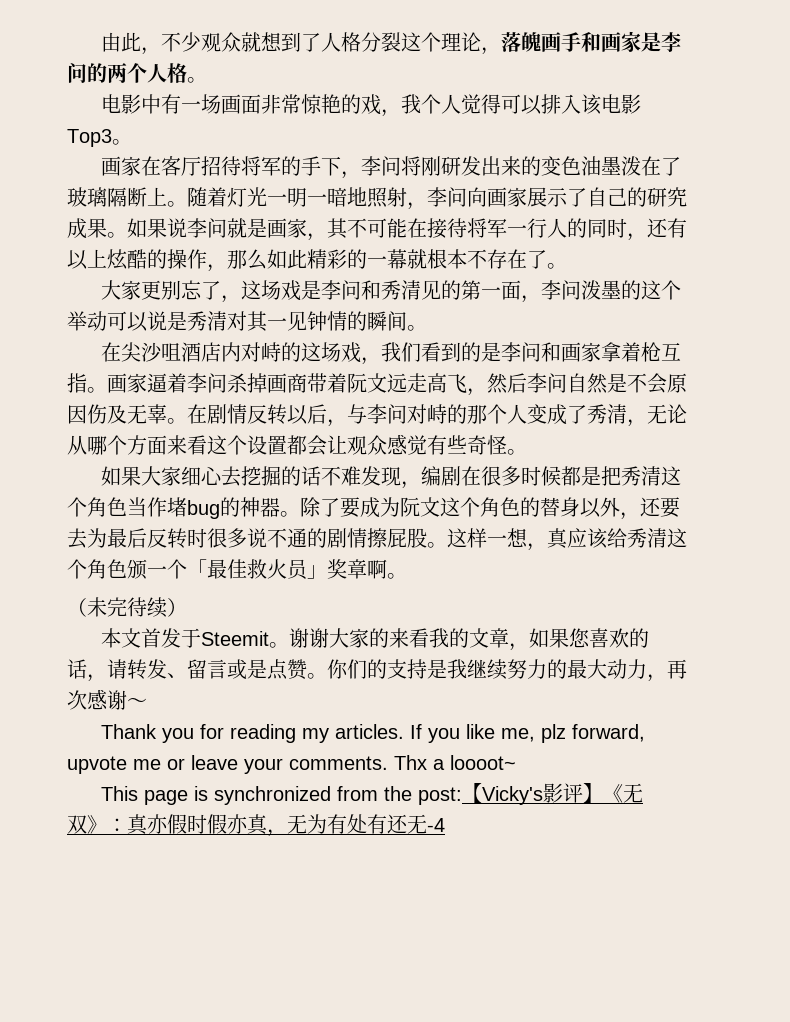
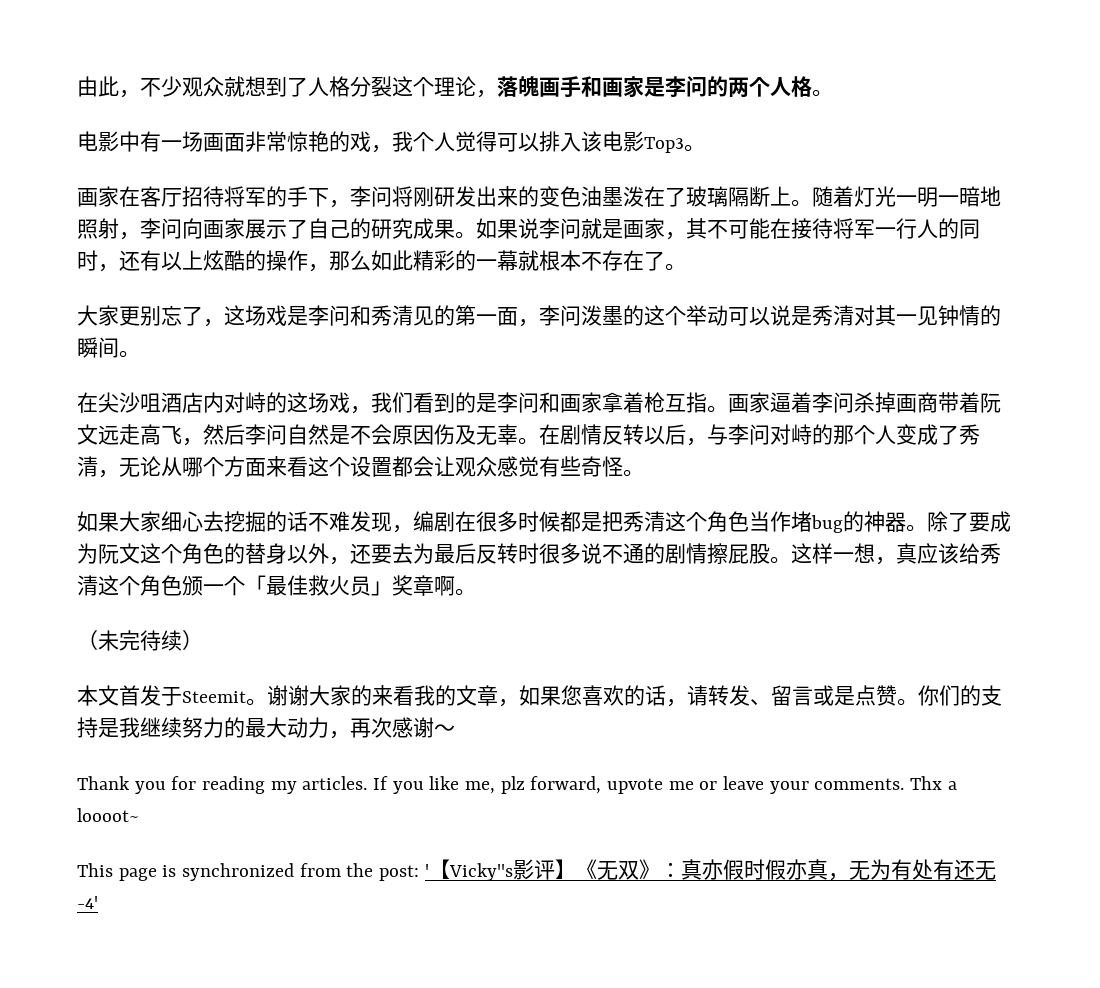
- This page is synchronized from the post:【Vicky's影评】《无双》：真亦假时假亦真，无为有处有还无-4
+ This page is synchronized from the post: '【Vicky''s影评】《无双》：真亦假时假亦真，无为有处有还无-4'

